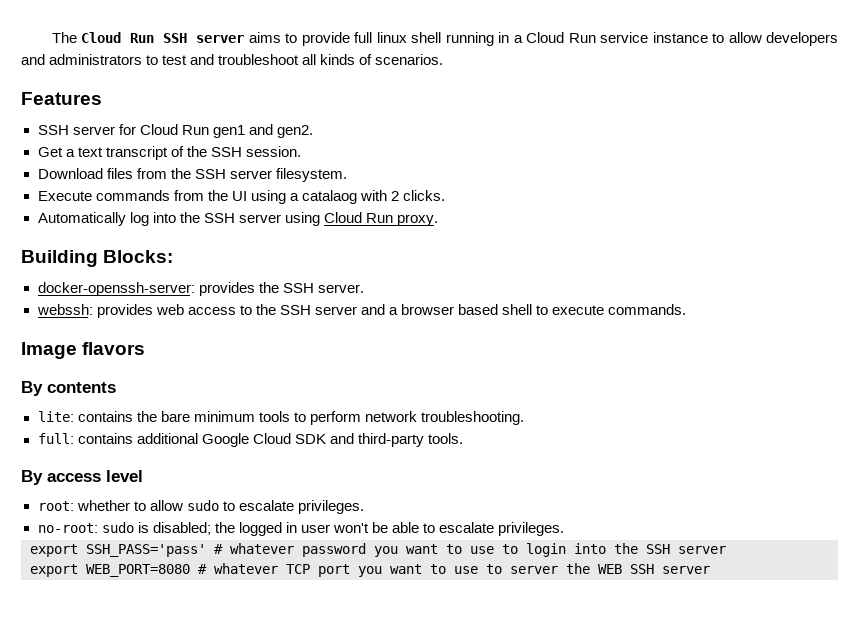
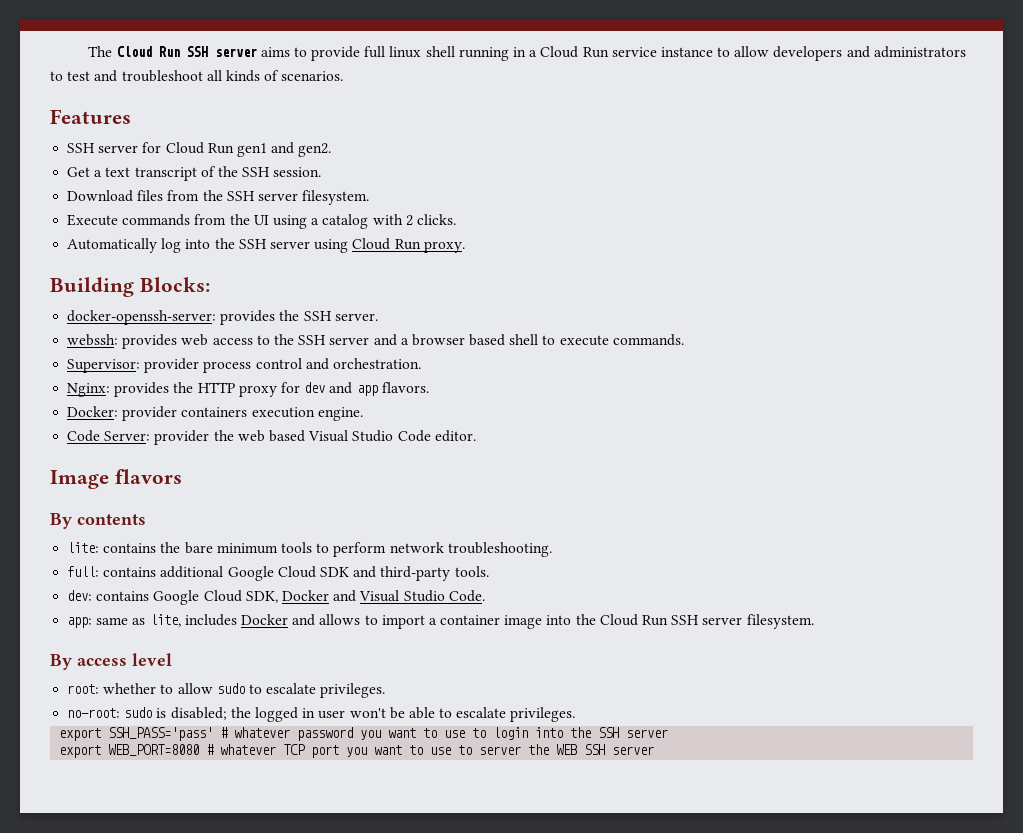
- Execute commands from the UI using a catalaog with 2 clicks.
+ Execute commands from the UI using a catalog with 2 clicks.
+ Supervisor: provider process control and orchestration.
+ Nginx: provides the HTTP proxy for dev and app flavors.
+ Docker: provider containers execution engine.
+ Code Server: provider the web based Visual Studio Code editor.
+ dev: contains Google Cloud SDK, Docker and Visual Studio Code.
+ app: same as lite, includes Docker and allows to import a container image into the Cloud Run SSH server filesystem.

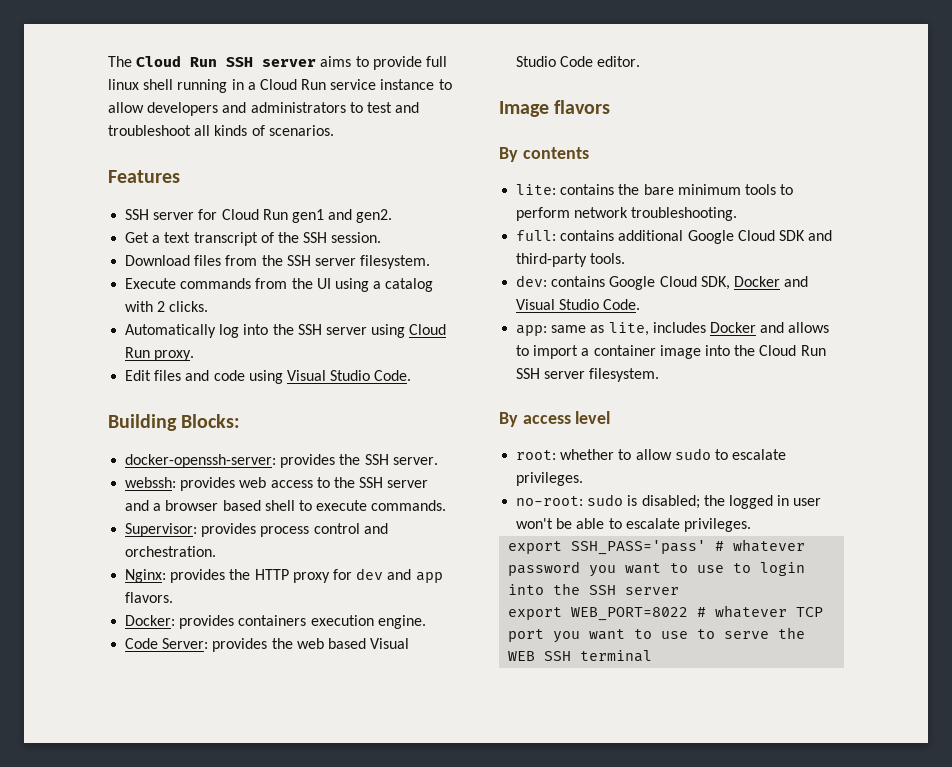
+ Edit files and code using Visual Studio Code.
- Supervisor: provider process control and orchestration.
+ Supervisor: provides process control and orchestration.
- Docker: provider containers execution engine.
+ Docker: provides containers execution engine.
- Code Server: provider the web based Visual Studio Code editor.
+ Code Server: provides the web based Visual Studio Code editor.
- export WEB_PORT=8080 # whatever TCP port you want to use to server the WEB SSH server
+ export WEB_PORT=8022 # whatever TCP port you want to use to serve the WEB SSH terminal

